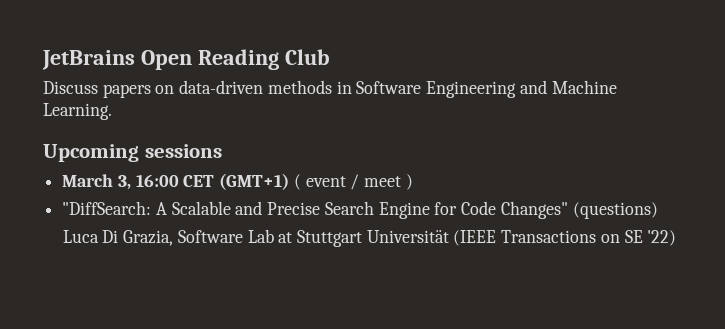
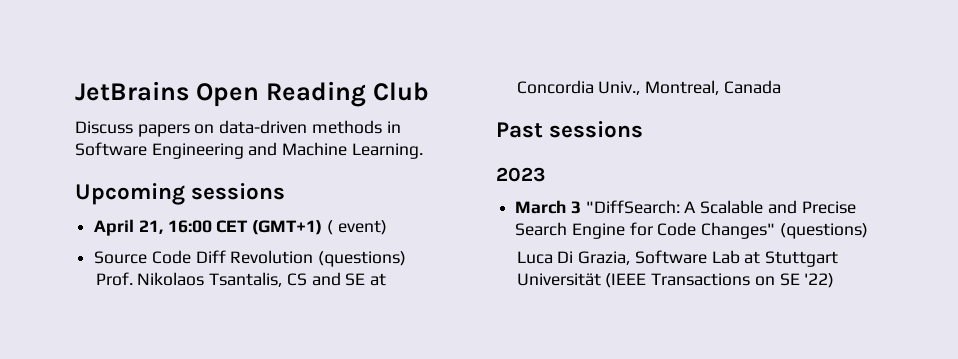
- March 3, 16:00 CET (GMT+1) ( event / meet )
- "DiffSearch: A Scalable and Precise Search Engine for Code Changes" (questions)
+ April 21, 16:00 CET (GMT+1) ( event)
+ Source Code Diff Revolution (questions)
+ Prof. Nikolaos Tsantalis, CS and SE at Concordia Univ., Montreal, Canada
+ Past sessions
+ 2023
+ March 3 "DiffSearch: A Scalable and Precise Search Engine for Code Changes" (questions)

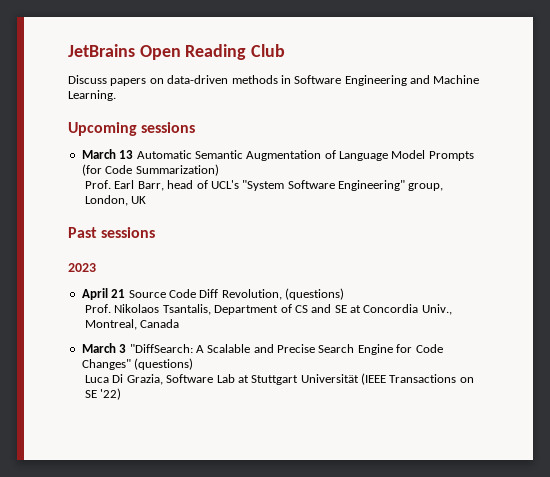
- April 21, 16:00 CET (GMT+1) ( event)
- Source Code Diff Revolution (questions)
+ March 13 Automatic Semantic Augmentation of Language Model Prompts (for Code Summarization)
+ Prof. Earl Barr, head of UCL's "System Software Engineering" group, London, UK
+ Past sessions
+ 2023
+ April 21 Source Code Diff Revolution, (questions)
- Prof. Nikolaos Tsantalis, CS and SE at Concordia Univ., Montreal, Canada
+ Prof. Nikolaos Tsantalis, Department of CS and SE at Concordia Univ., Montreal, Canada
- Past sessions
- 2023

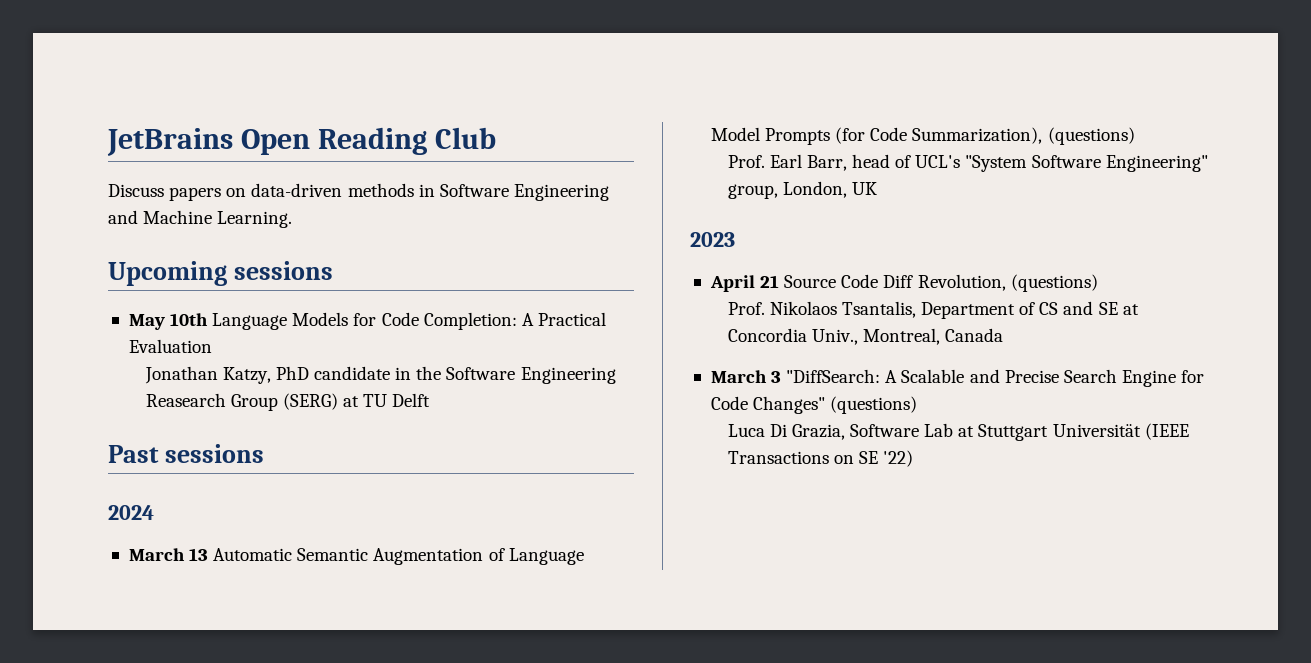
+ May 10th Language Models for Code Completion: A Practical Evaluation
+ Jonathan Katzy, PhD candidate in the Software Engineering Reasearch Group (SERG) at TU Delft
+ Past sessions
+ 2024
- March 13 Automatic Semantic Augmentation of Language Model Prompts (for Code Summarization)
+ March 13 Automatic Semantic Augmentation of Language Model Prompts (for Code Summarization), (questions)
- Past sessions

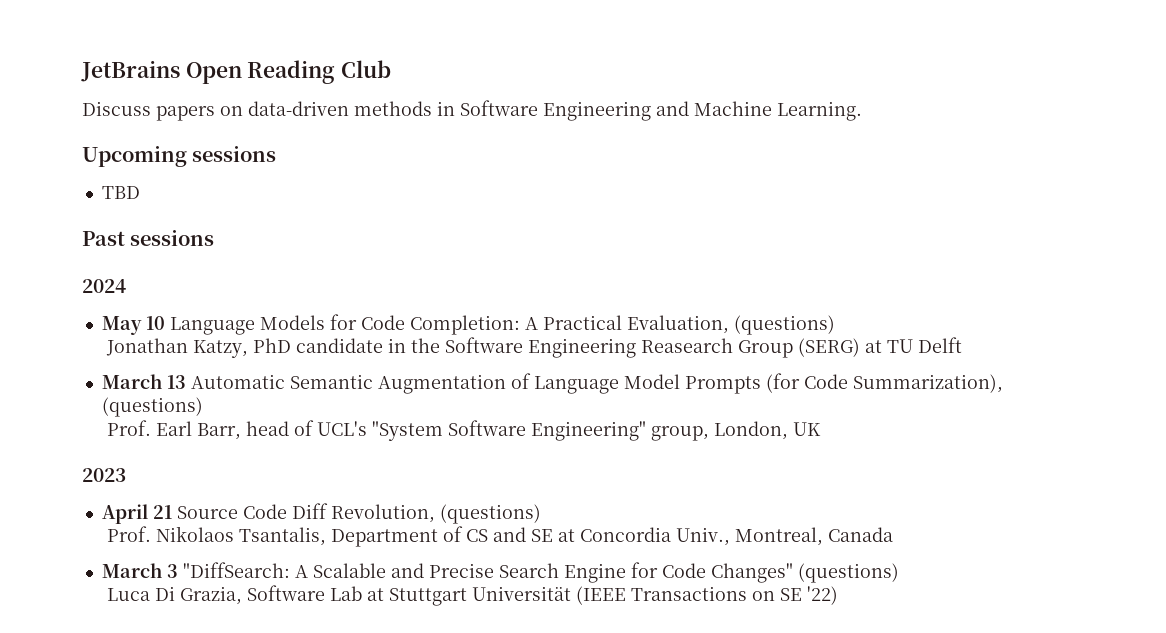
+ TBD
+ Past sessions
+ 2024
- May 10th Language Models for Code Completion: A Practical Evaluation
+ May 10 Language Models for Code Completion: A Practical Evaluation, (questions)
- Past sessions
- 2024

